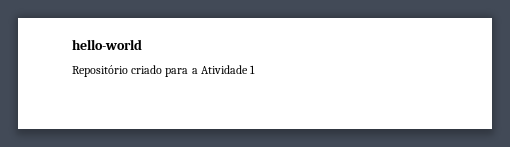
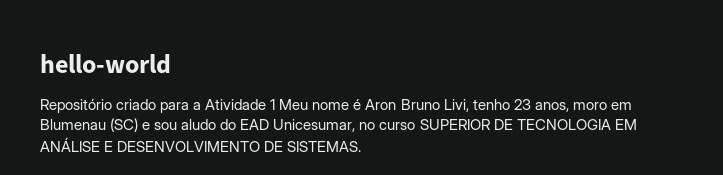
- Repositório criado para a Atividade 1
+ Repositório criado para a Atividade 1 Meu nome é Aron Bruno Livi, tenho 23 anos, moro em Blumenau (SC) e sou aludo do EAD Unicesumar, no curso SUPERIOR DE TECNOLOGIA EM ANÁLISE E DESENVOLVIMENTO DE SISTEMAS.

